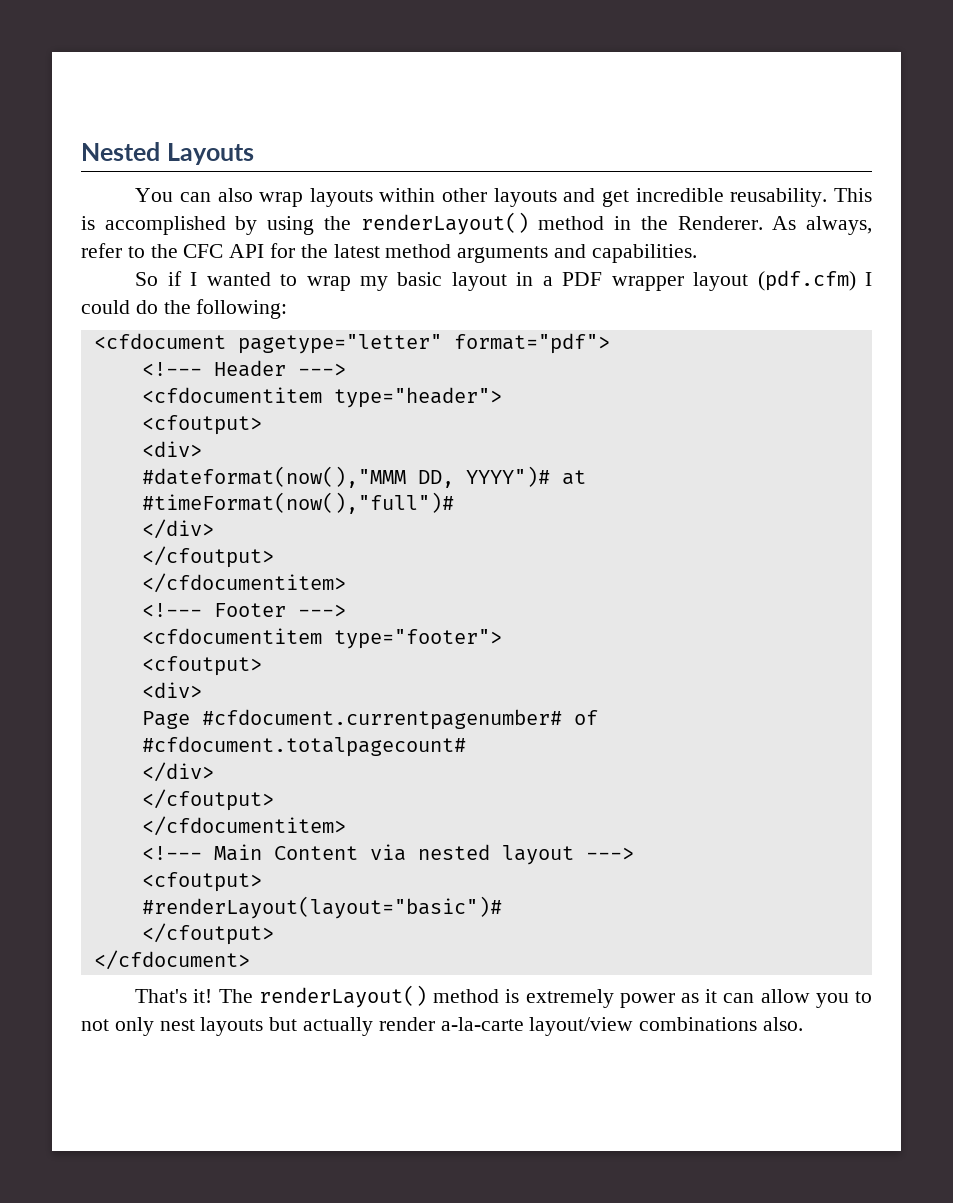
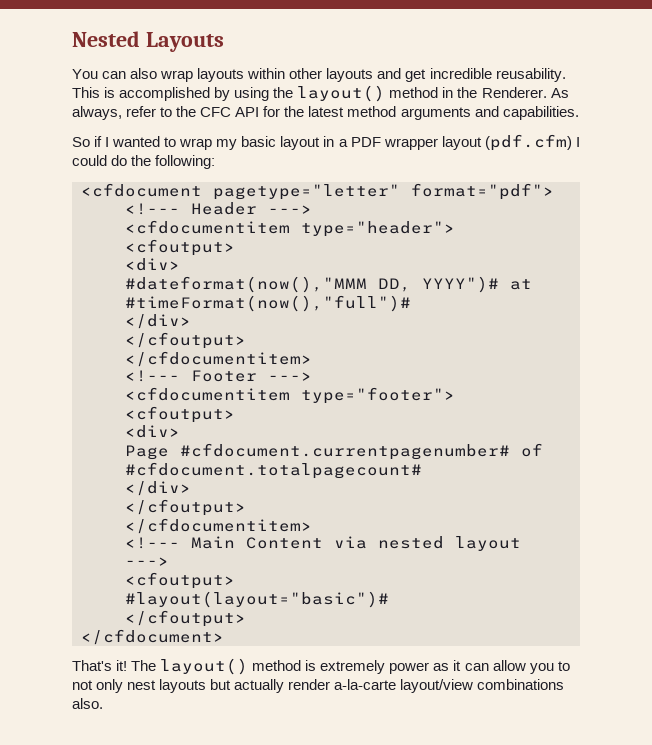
- This is accomplished by using the renderLayout() method in the Renderer.
+ This is accomplished by using the layout() method in the Renderer.
- #renderLayout(layout="basic")#
+ #layout(layout="basic")#
- The renderLayout() method is extremely power as it can allow you to not only nest layouts but actually render a-la-carte layout/view combinations also.
+ The layout() method is extremely power as it can allow you to not only nest layouts but actually render a-la-carte layout/view combinations also.

